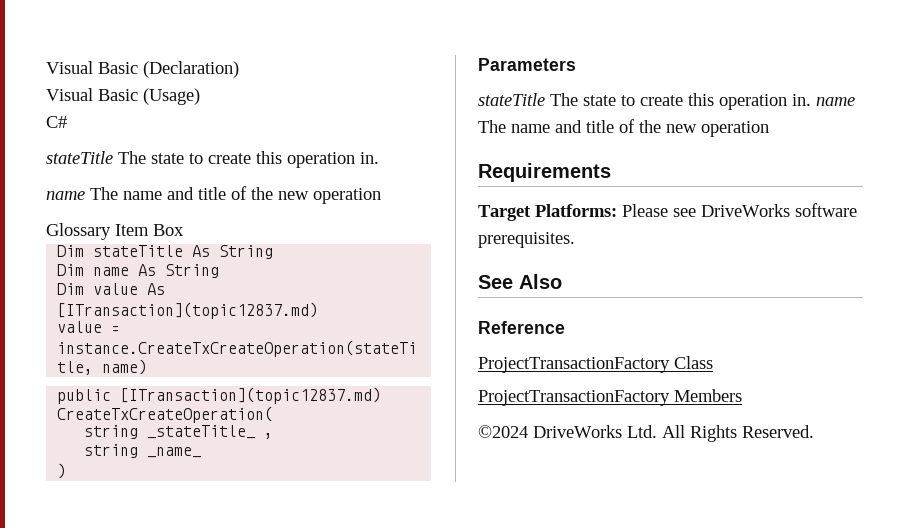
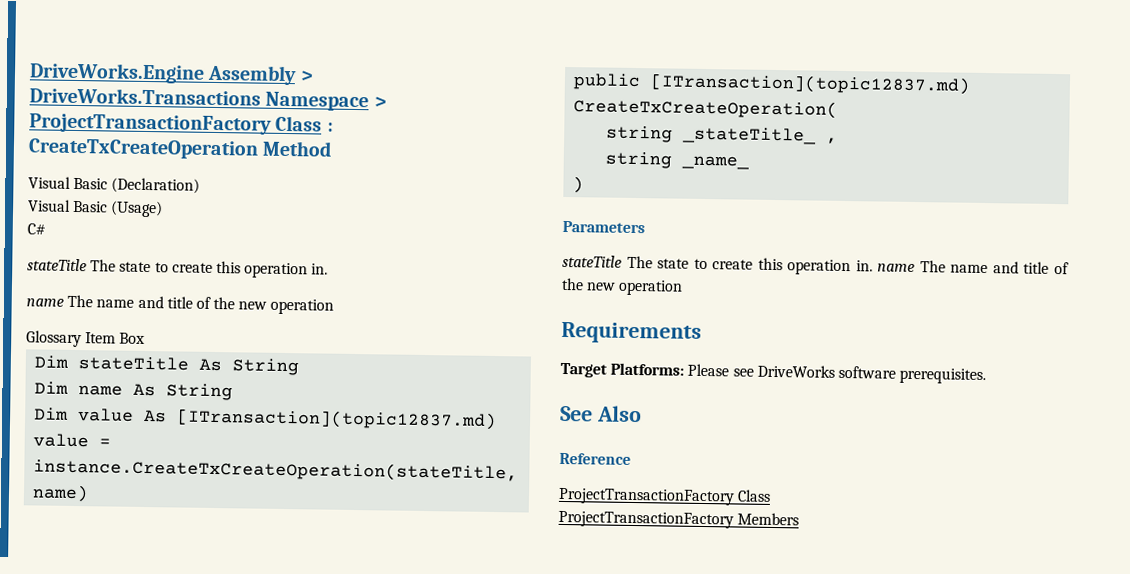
+ DriveWorks.Engine Assembly > DriveWorks.Transactions Namespace > ProjectTransactionFactory Class : CreateTxCreateOperation Method
- ©2024 DriveWorks Ltd. All Rights Reserved.

